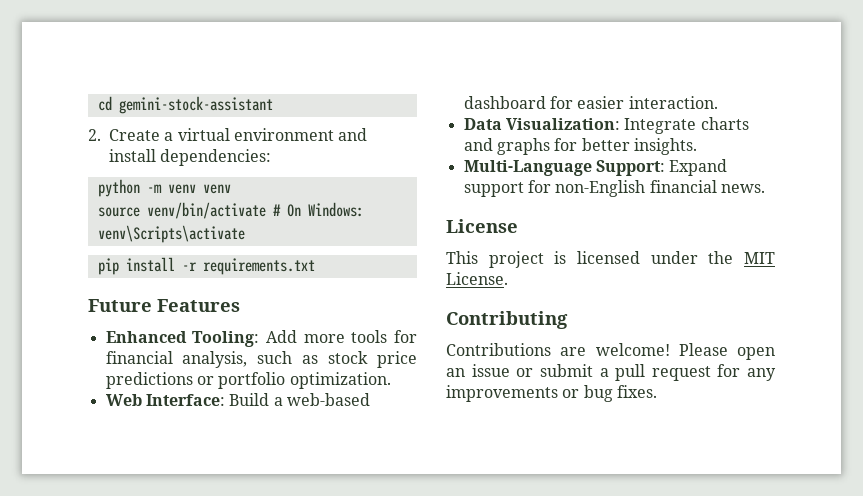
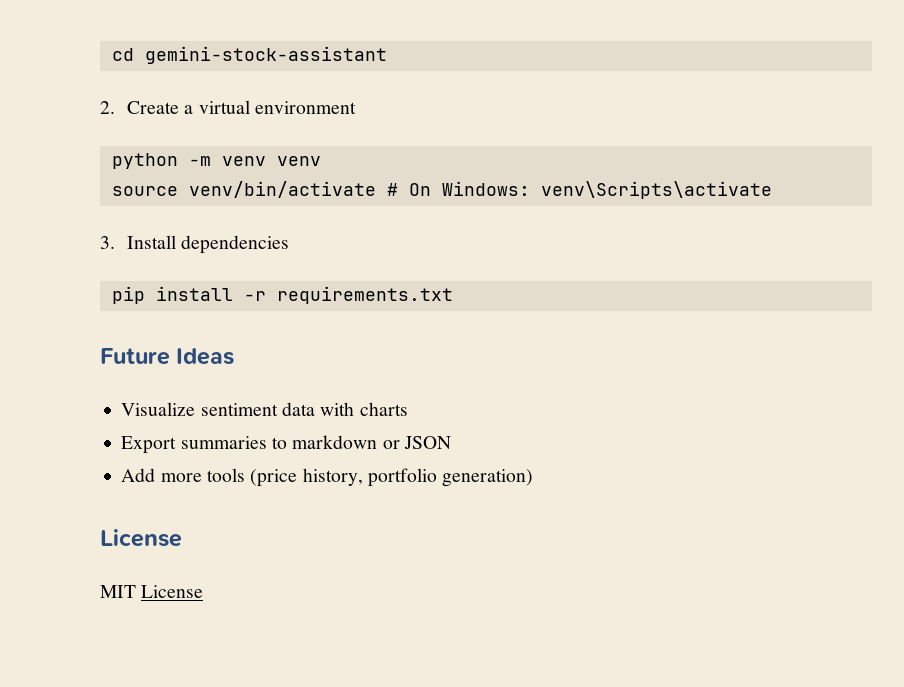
- 2. Create a virtual environment and install dependencies:
+ 2. Create a virtual environment
+ 3. Install dependencies
- Future Features
- Enhanced Tooling: Add more tools for financial analysis, such as stock price predictions or portfolio optimization.
- Web Interface: Build a web-based dashboard for easier interaction.
- Data Visualization: Integrate charts and graphs for better insights.
- Multi-Language Support: Expand support for non-English financial news.
+ Future Ideas
+ Visualize sentiment data with charts
+ Export summaries to markdown or JSON
+ Add more tools (price history, portfolio generation)
  License
- This project is licensed under the MIT License.
- Contributing
- Contributions are welcome! Please open an issue or submit a pull request for any improvements or bug fixes.
+ MIT License

